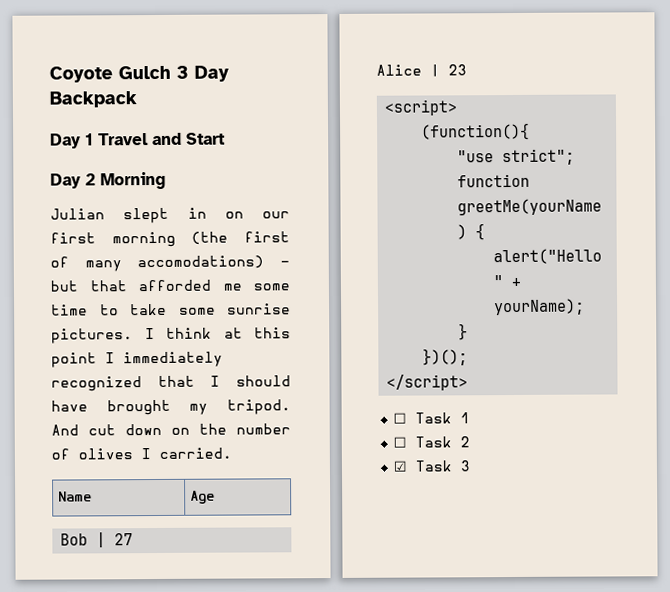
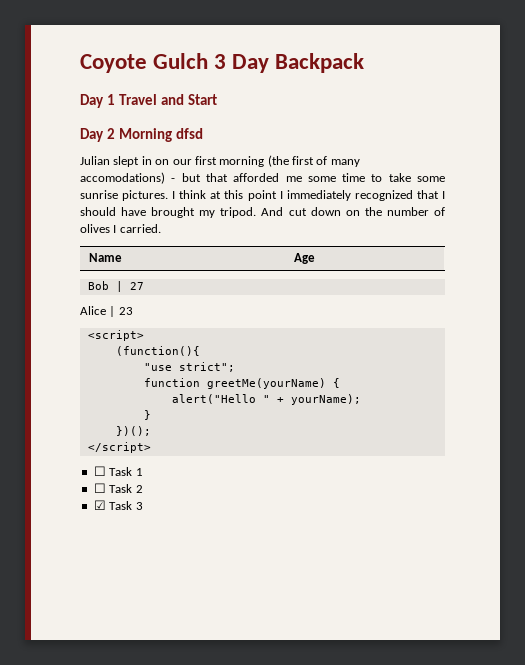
- Day 2 Morning
+ Day 2 Morning dfsd

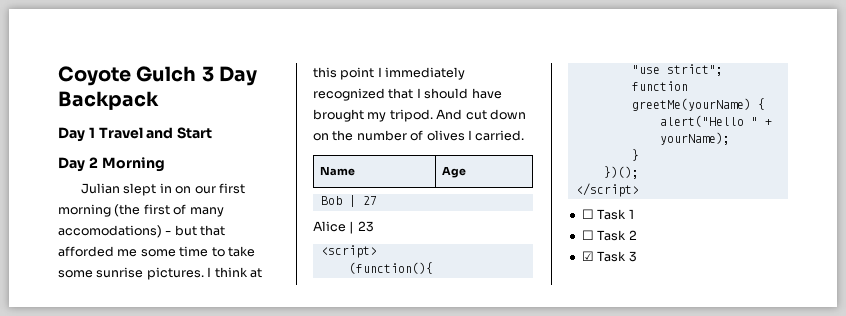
- Day 2 Morning dfsd
+ Day 2 Morning

